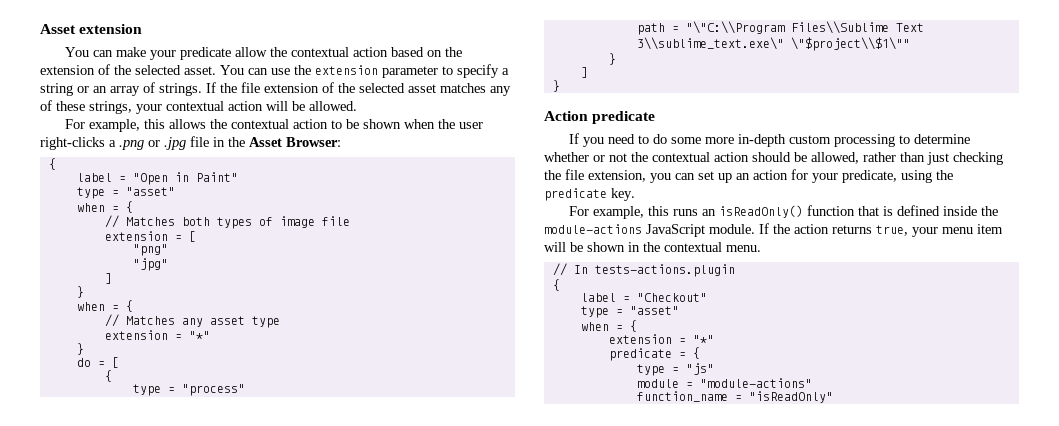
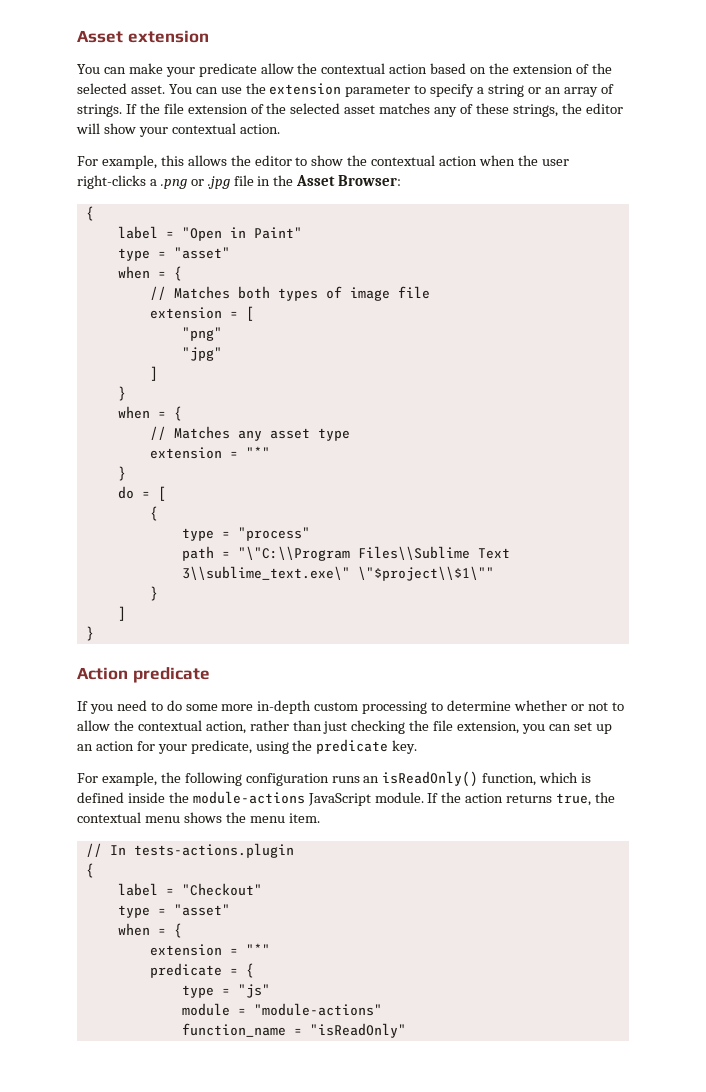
- If the file extension of the selected asset matches any of these strings, your contextual action will be allowed.
+ If the file extension of the selected asset matches any of these strings, the editor will show your contextual action.
- For example, this allows the contextual action to be shown when the user right-clicks a .png or .jpg file in the Asset Browser:
+ For example, this allows the editor to show the contextual action when the user right-clicks a .png or .jpg file in the Asset Browser:
- If you need to do some more in-depth custom processing to determine whether or not the contextual action should be allowed, rather than just checking the file extension, you can set up an action for your predicate, using the predicate key.
+ If you need to do some more in-depth custom processing to determine whether or not to allow the contextual action, rather than just checking the file extension, you can set up an action for your predicate, using the predicate key.
- For example, this runs an isReadOnly() function that is defined inside the module-actions JavaScript module.
+ For example, the following configuration runs an isReadOnly() function, which is defined inside the module-actions JavaScript module.
- If the action returns true, your menu item will be shown in the contextual menu.
+ If the action returns true, the contextual menu shows the menu item.

